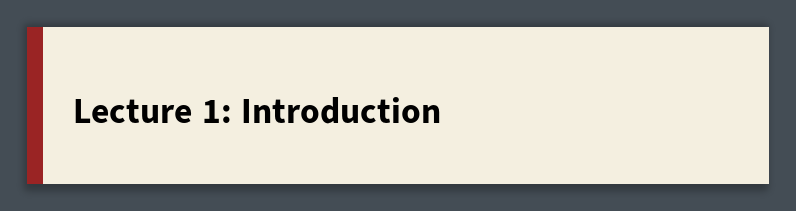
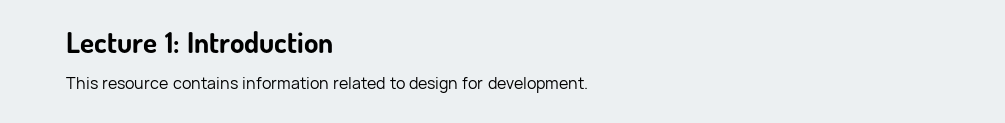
+ This resource contains information related to design for development.

